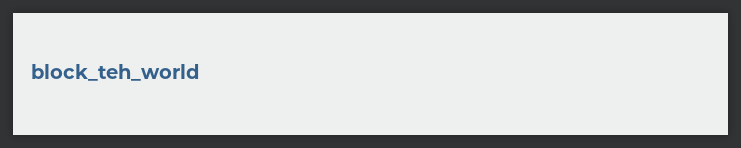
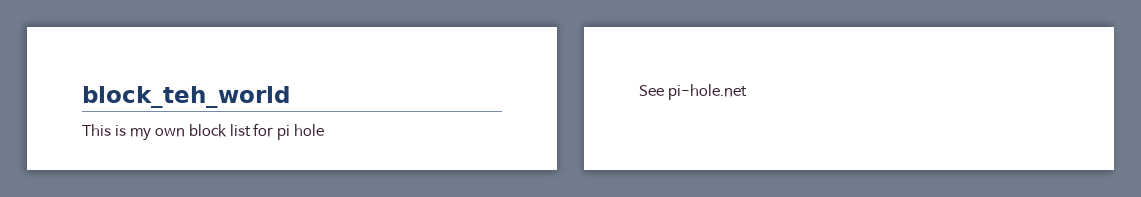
+ This is my own block list for pi hole
+ See pi-hole.net

